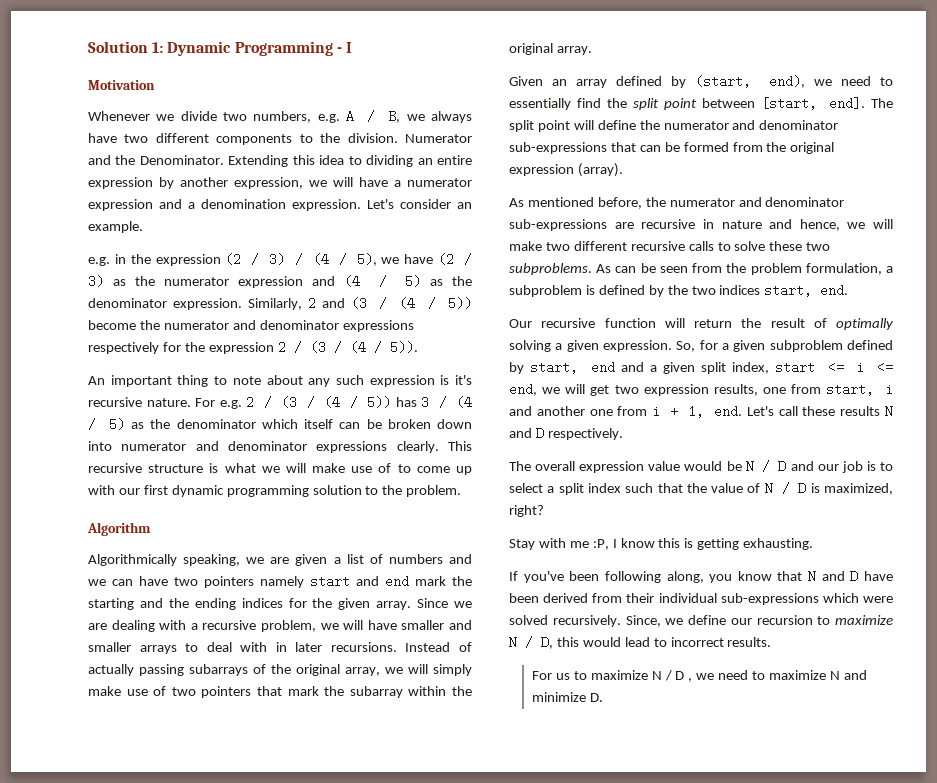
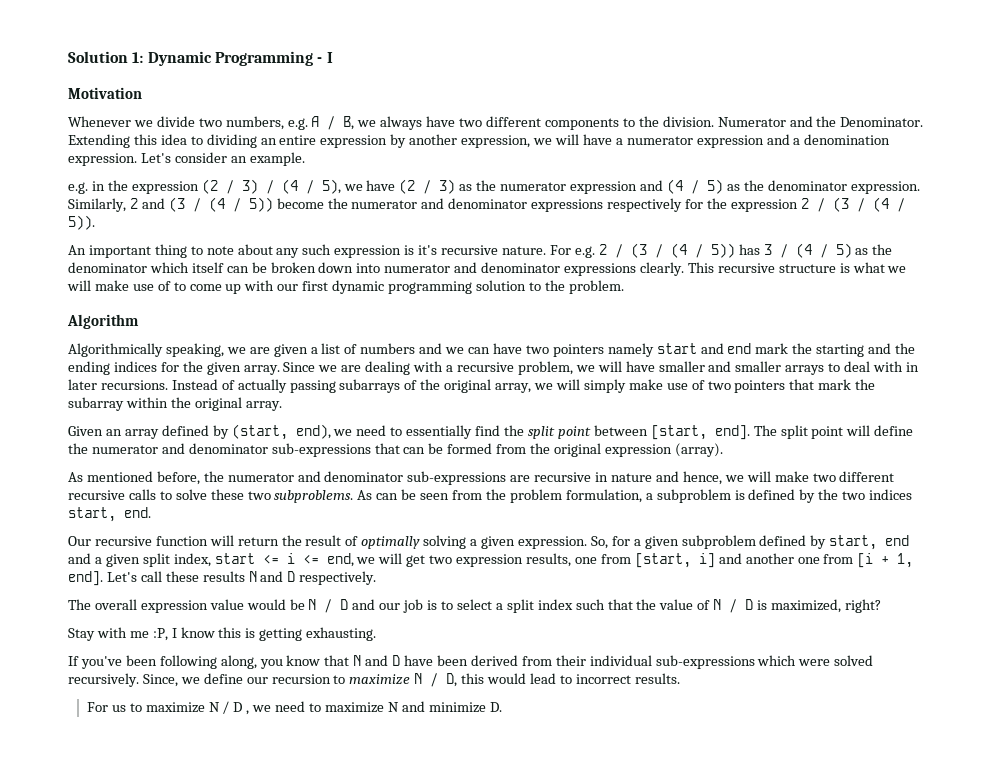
- So, for a given subproblem defined by start, end and a given split index, start <= i <= end, we will get two expression results, one from start, i and another one from i + 1, end.
+ So, for a given subproblem defined by start, end and a given split index, start <= i <= end, we will get two expression results, one from [start, i] and another one from [i + 1, end].

